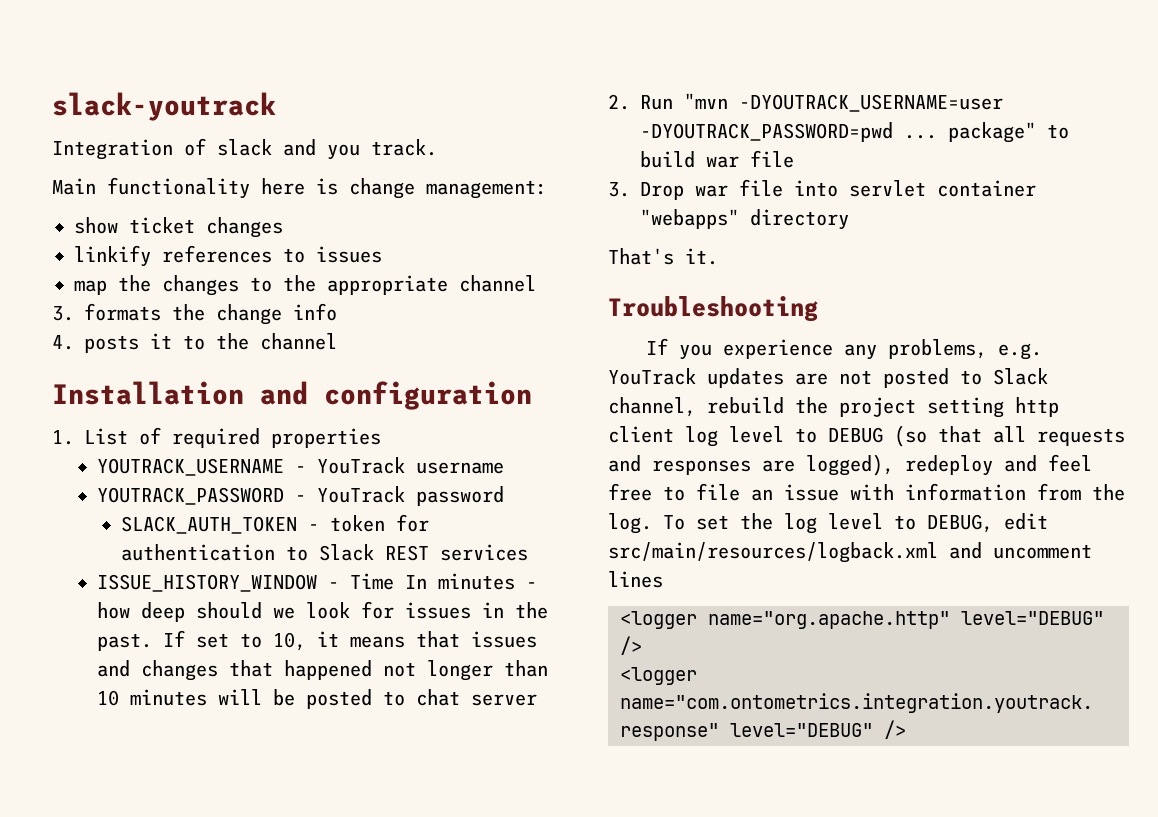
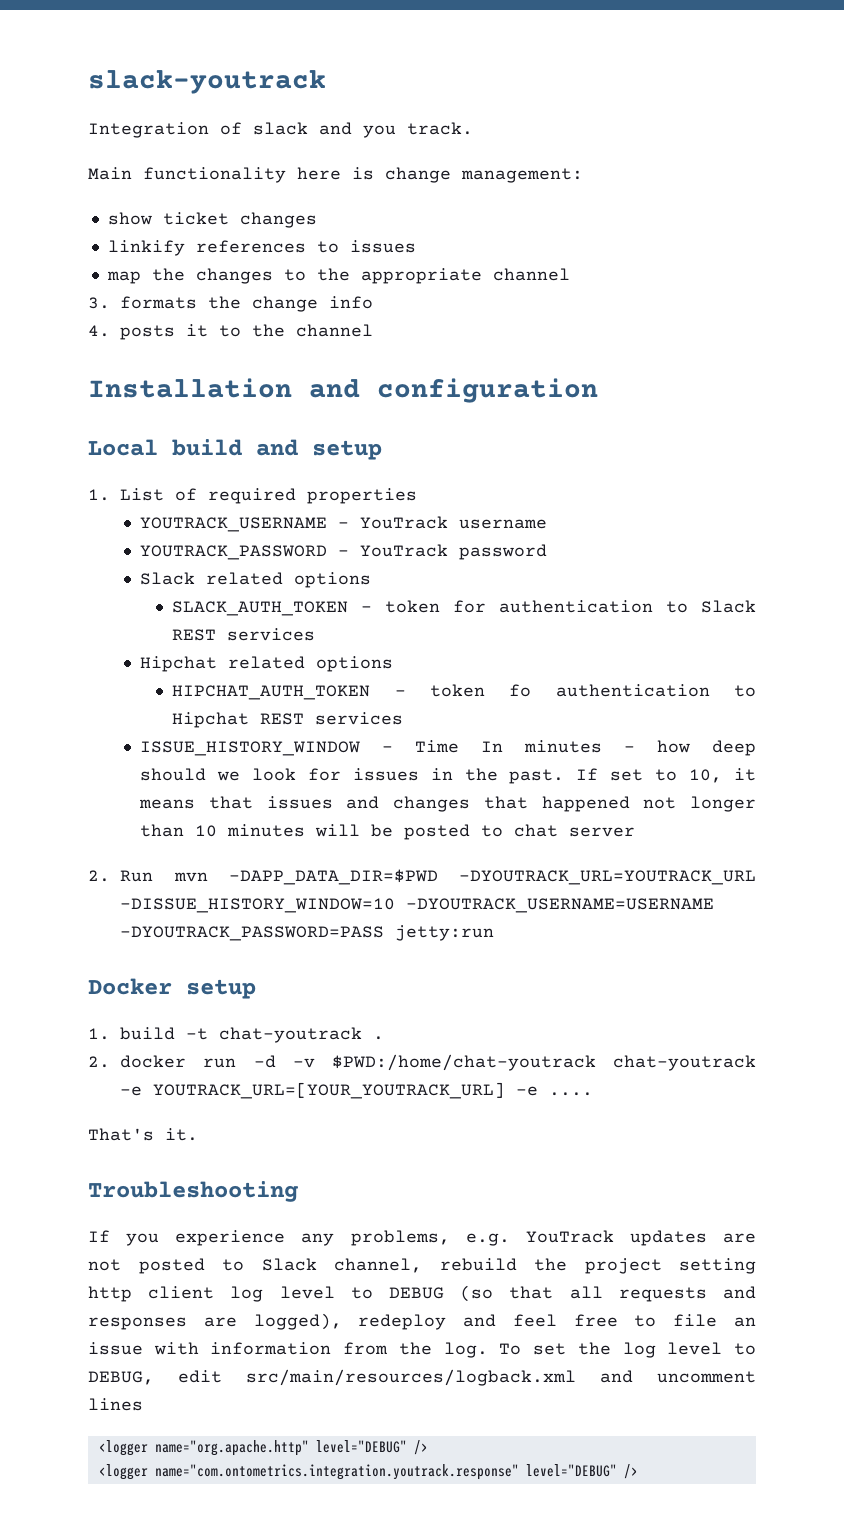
+ Local build and setup
+ Slack related options
+ Hipchat related options
+ HIPCHAT_AUTH_TOKEN - token fo authentication to Hipchat REST services
- 2. Run "mvn -DYOUTRACK_USERNAME=user -DYOUTRACK_PASSWORD=pwd ... package" to build war file
- 3. Drop war file into servlet container "webapps" directory
+ 2. Run mvn -DAPP_DATA_DIR=$PWD -DYOUTRACK_URL=YOUTRACK_URL -DISSUE_HISTORY_WINDOW=10 -DYOUTRACK_USERNAME=USERNAME -DYOUTRACK_PASSWORD=PASS jetty:run
+ Docker setup
+ 1. build -t chat-youtrack .
+ 2. docker run -d -v $PWD:/home/chat-youtrack chat-youtrack -e YOUTRACK_URL=[YOUR_YOUTRACK_URL] -e ....

